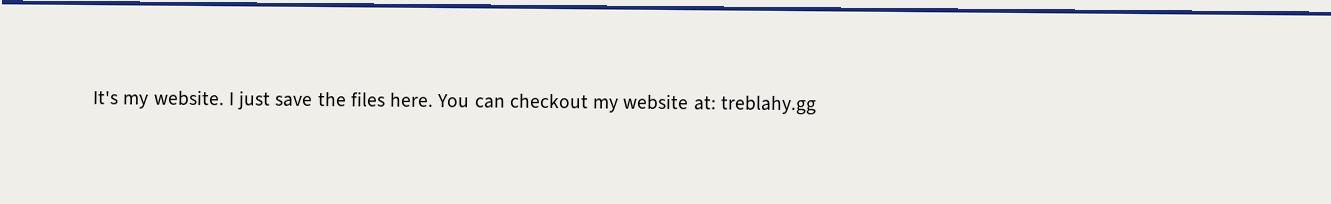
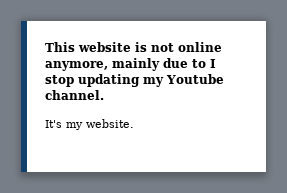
- It's my website. I just save the files here. You can checkout my website at: treblahy.gg
+ This website is not online anymore, mainly due to I stop updating my Youtube channel.
+ It's my website.

